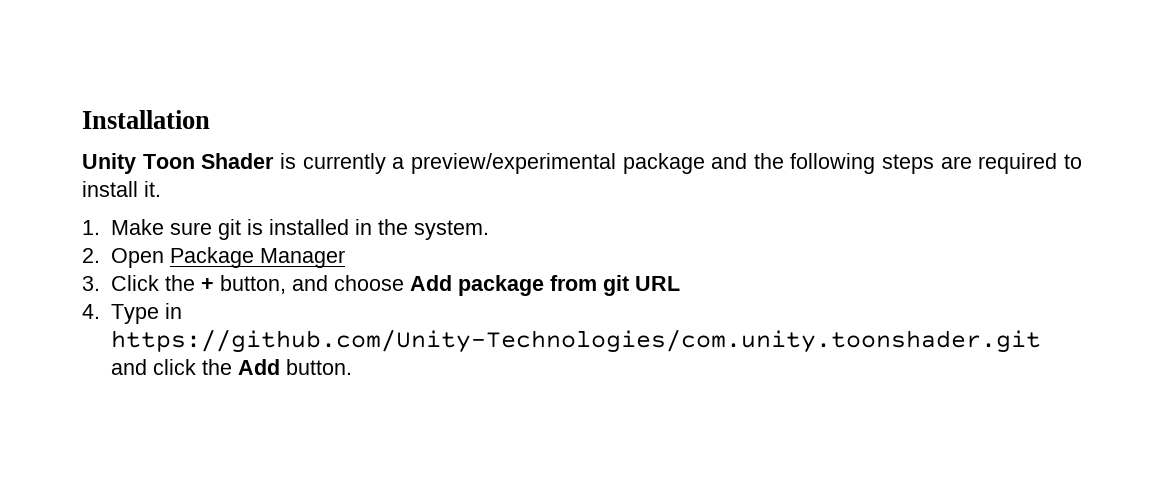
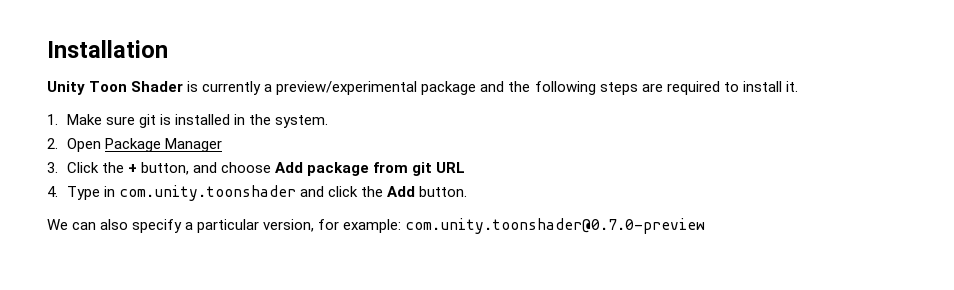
- 4. Type in https://github.com/Unity-Technologies/com.unity.toonshader.git and click the Add button.
+ 4. Type in com.unity.toonshader and click the Add button.
+ We can also specify a particular version, for example: com.unity.toonshader@0.7.0-preview

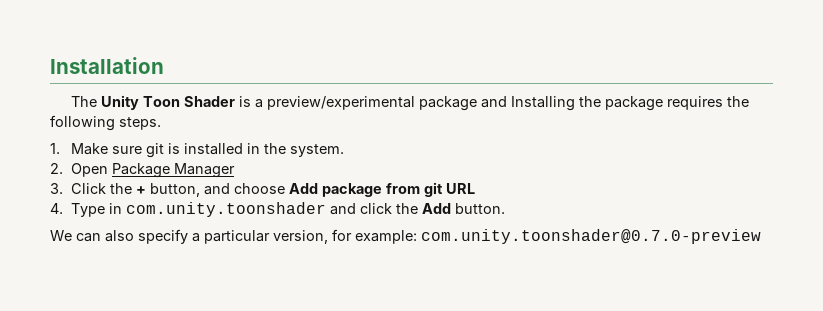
- Unity Toon Shader is currently a preview/experimental package and the following steps are required to install it.
+ The Unity Toon Shader is a preview/experimental package and Installing the package requires the following steps.

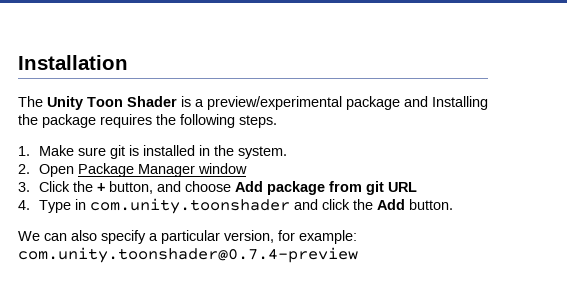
- 2. Open Package Manager
+ 2. Open Package Manager window
- We can also specify a particular version, for example: com.unity.toonshader@0.7.0-preview
+ We can also specify a particular version, for example: com.unity.toonshader@0.7.4-preview

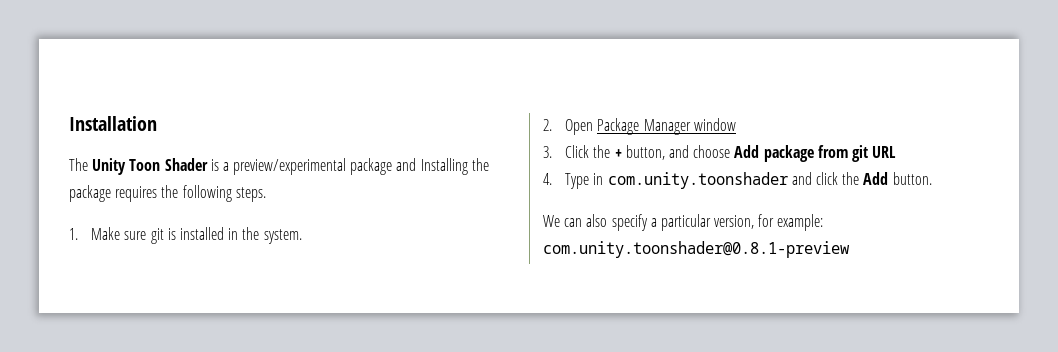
- We can also specify a particular version, for example: com.unity.toonshader@0.7.4-preview
+ We can also specify a particular version, for example: com.unity.toonshader@0.8.1-preview

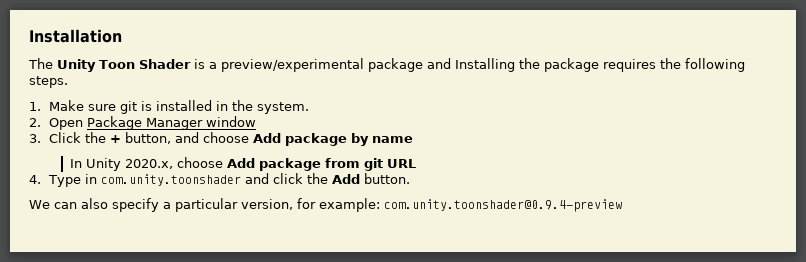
- 3. Click the + button, and choose Add package from git URL
+ 3. Click the + button, and choose Add package by name
+ In Unity 2020.x, choose Add package from git URL
- We can also specify a particular version, for example: com.unity.toonshader@0.8.1-preview
+ We can also specify a particular version, for example: com.unity.toonshader@0.9.4-preview

